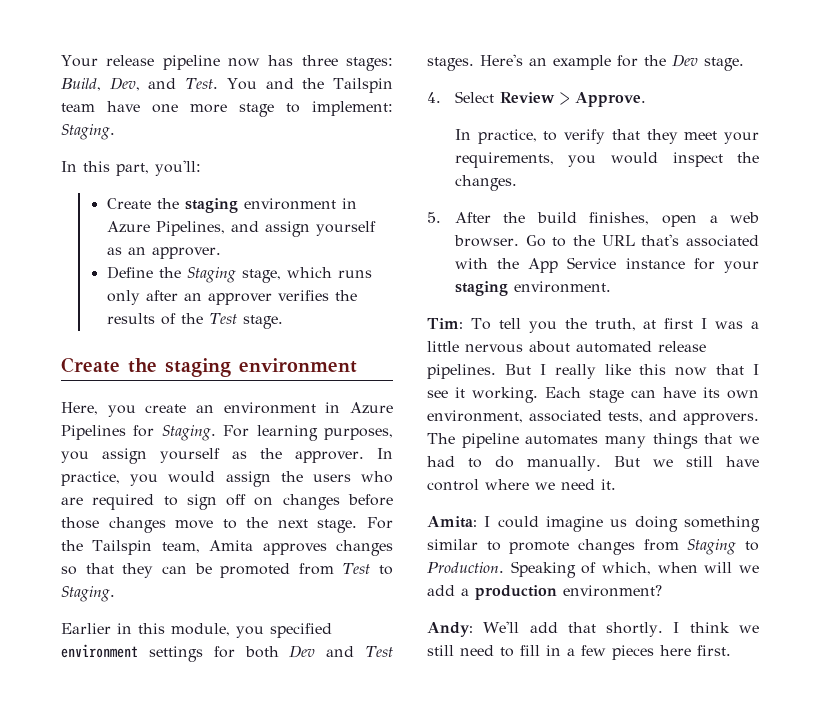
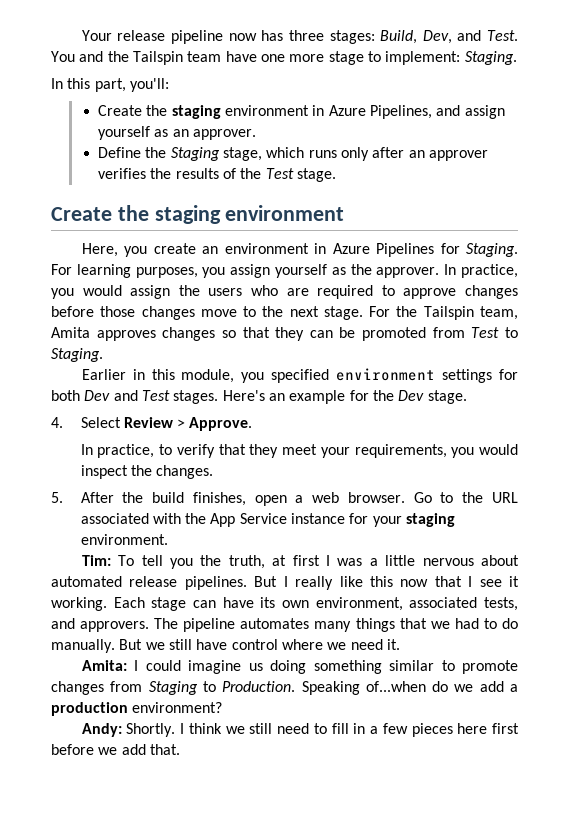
- In practice, you would assign the users who are required to sign off on changes before those changes move to the next stage.
+ In practice, you would assign the users who are required to approve changes before those changes move to the next stage.
- Go to the URL that's associated with the App Service instance for your staging environment.
+ Go to the URL associated with the App Service instance for your staging environment.
- Speaking of which, when will we add a production environment?
+ Speaking of...when do we add a production environment?
- Andy: We'll add that shortly.
+ Andy: Shortly.
- I think we still need to fill in a few pieces here first.
+ I think we still need to fill in a few pieces here first before we add that.

